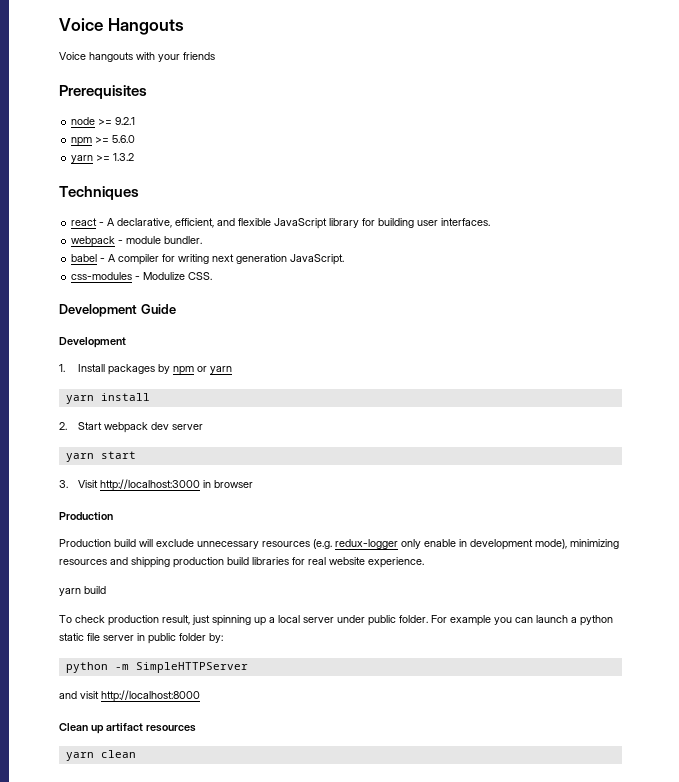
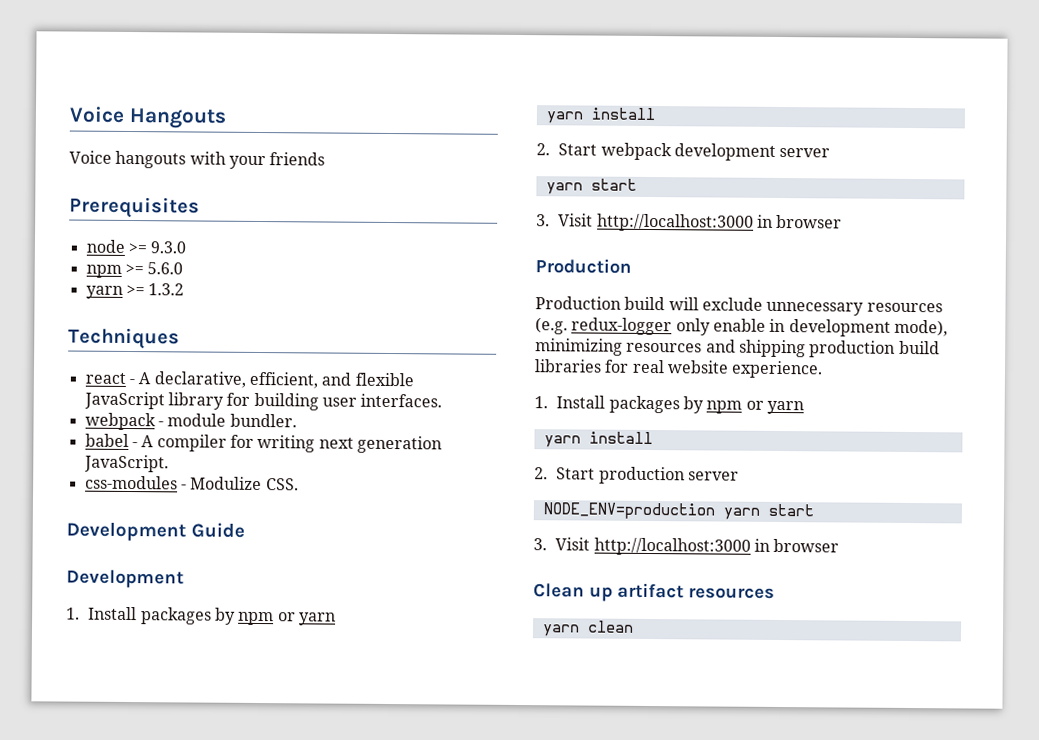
- node >= 9.2.1
+ node >= 9.3.0
- 2. Start webpack dev server
+ 2. Start webpack development server
  Production build will exclude unnecessary resources (e.g. redux-logger only enable in development mode), minimizing resources and shipping production build libraries for real website experience.
- yarn build
- To check production result, just spinning up a local server under public folder. For example you can launch a python static file server in public folder by:
- python -m SimpleHTTPServer
- and visit http://localhost:8000
+ 1. Install packages by npm or yarn
+ yarn install
+ 2. Start production server
+ NODE_ENV=production yarn start
+ 3. Visit http://localhost:3000 in browser

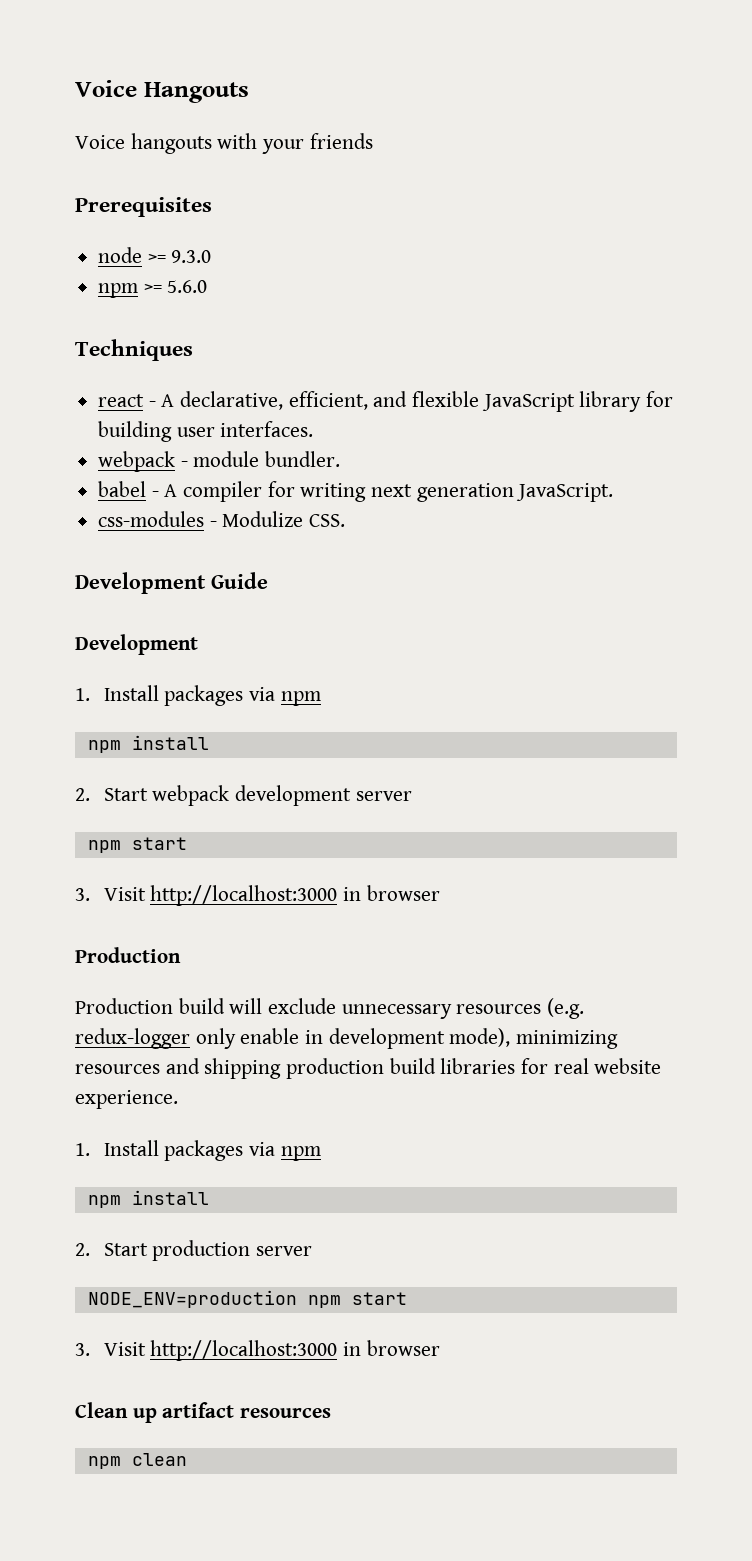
- yarn >= 1.3.2
  Development Guide
  Development
- 1. Install packages by npm or yarn
- yarn install
+ 1. Install packages via npm
+ npm install
  2. Start webpack development server
- yarn start
+ npm start
  Production build will exclude unnecessary resources (e.g. redux-logger only enable in development mode), minimizing resources and shipping production build libraries for real website experience.
- 1. Install packages by npm or yarn
- yarn install
+ 1. Install packages via npm
+ npm install
- NODE_ENV=production yarn start
+ NODE_ENV=production npm start
- yarn clean
+ npm clean

